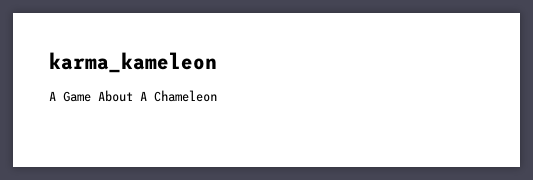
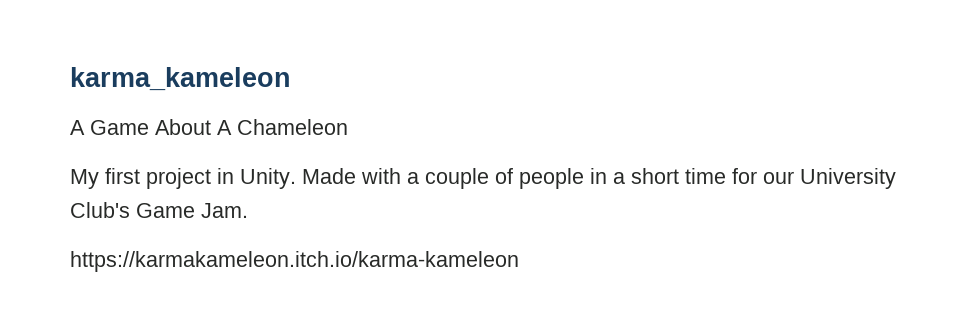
+ My first project in Unity. Made with a couple of people in a short time for our University Club's Game Jam.
+ https://karmakameleon.itch.io/karma-kameleon

